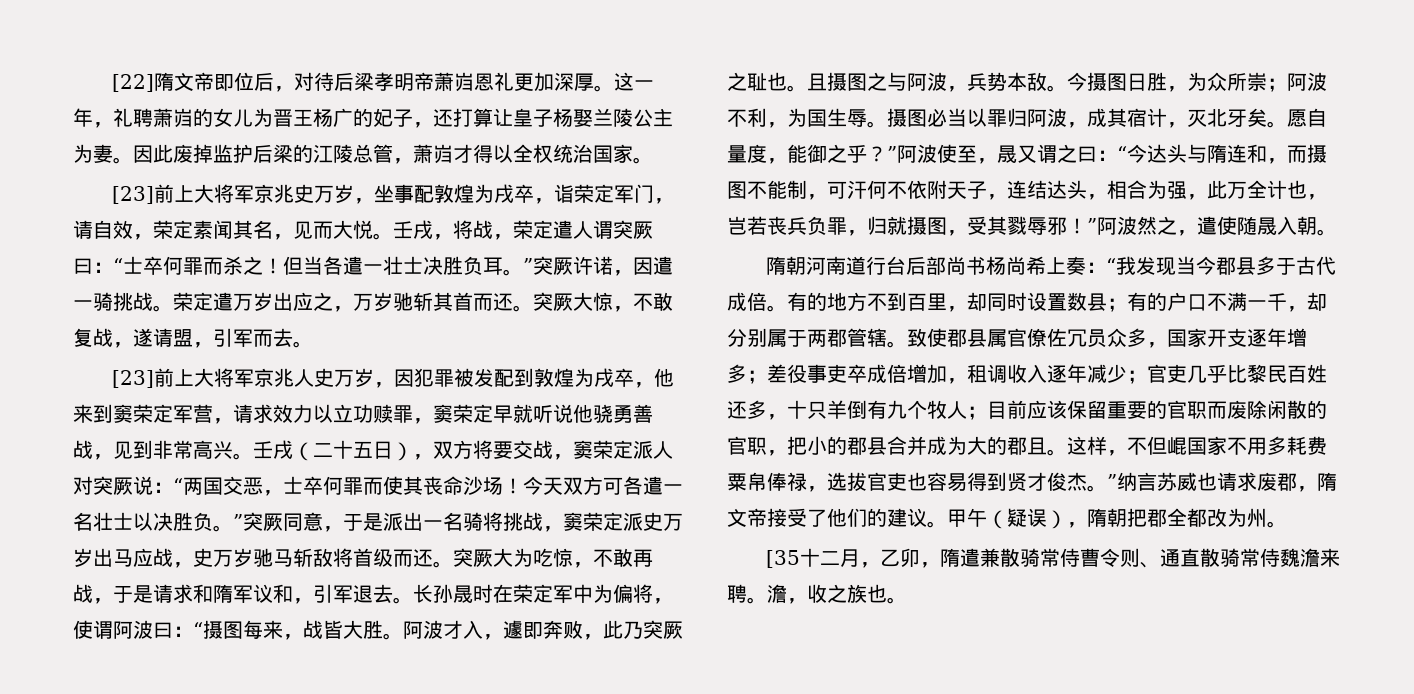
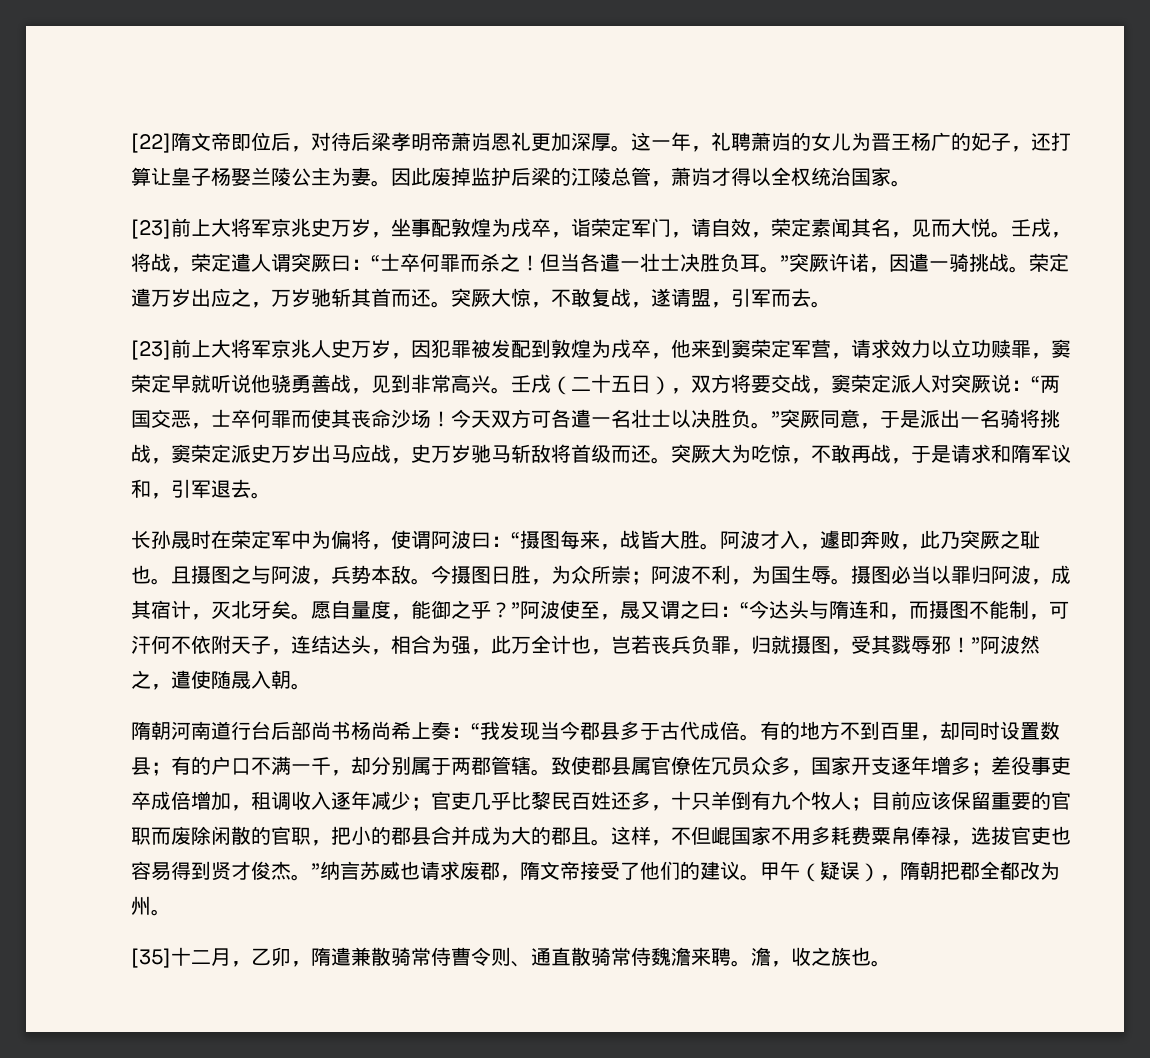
- 突厥大为吃惊，不敢再战，于是请求和隋军议和，引军退去。长孙晟时在荣定军中为偏将，使谓阿波曰：“摄图每来，战皆大胜。
+ 突厥大为吃惊，不敢再战，于是请求和隋军议和，引军退去。
+ 长孙晟时在荣定军中为偏将，使谓阿波曰：“摄图每来，战皆大胜。
- [35十二月，乙卯，隋遣兼散骑常侍曹令则、通直散骑常侍魏澹来聘。
+ [35]十二月，乙卯，隋遣兼散骑常侍曹令则、通直散骑常侍魏澹来聘。

